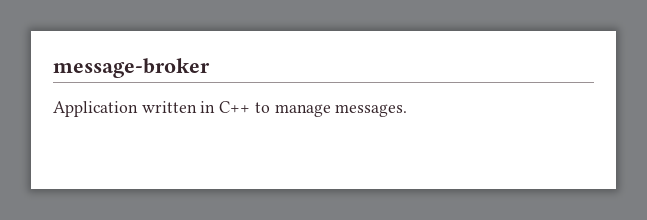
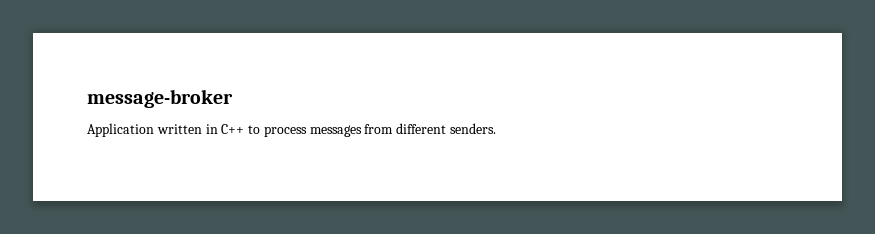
- Application written in C++ to manage messages.
+ Application written in C++ to process messages from different senders.

